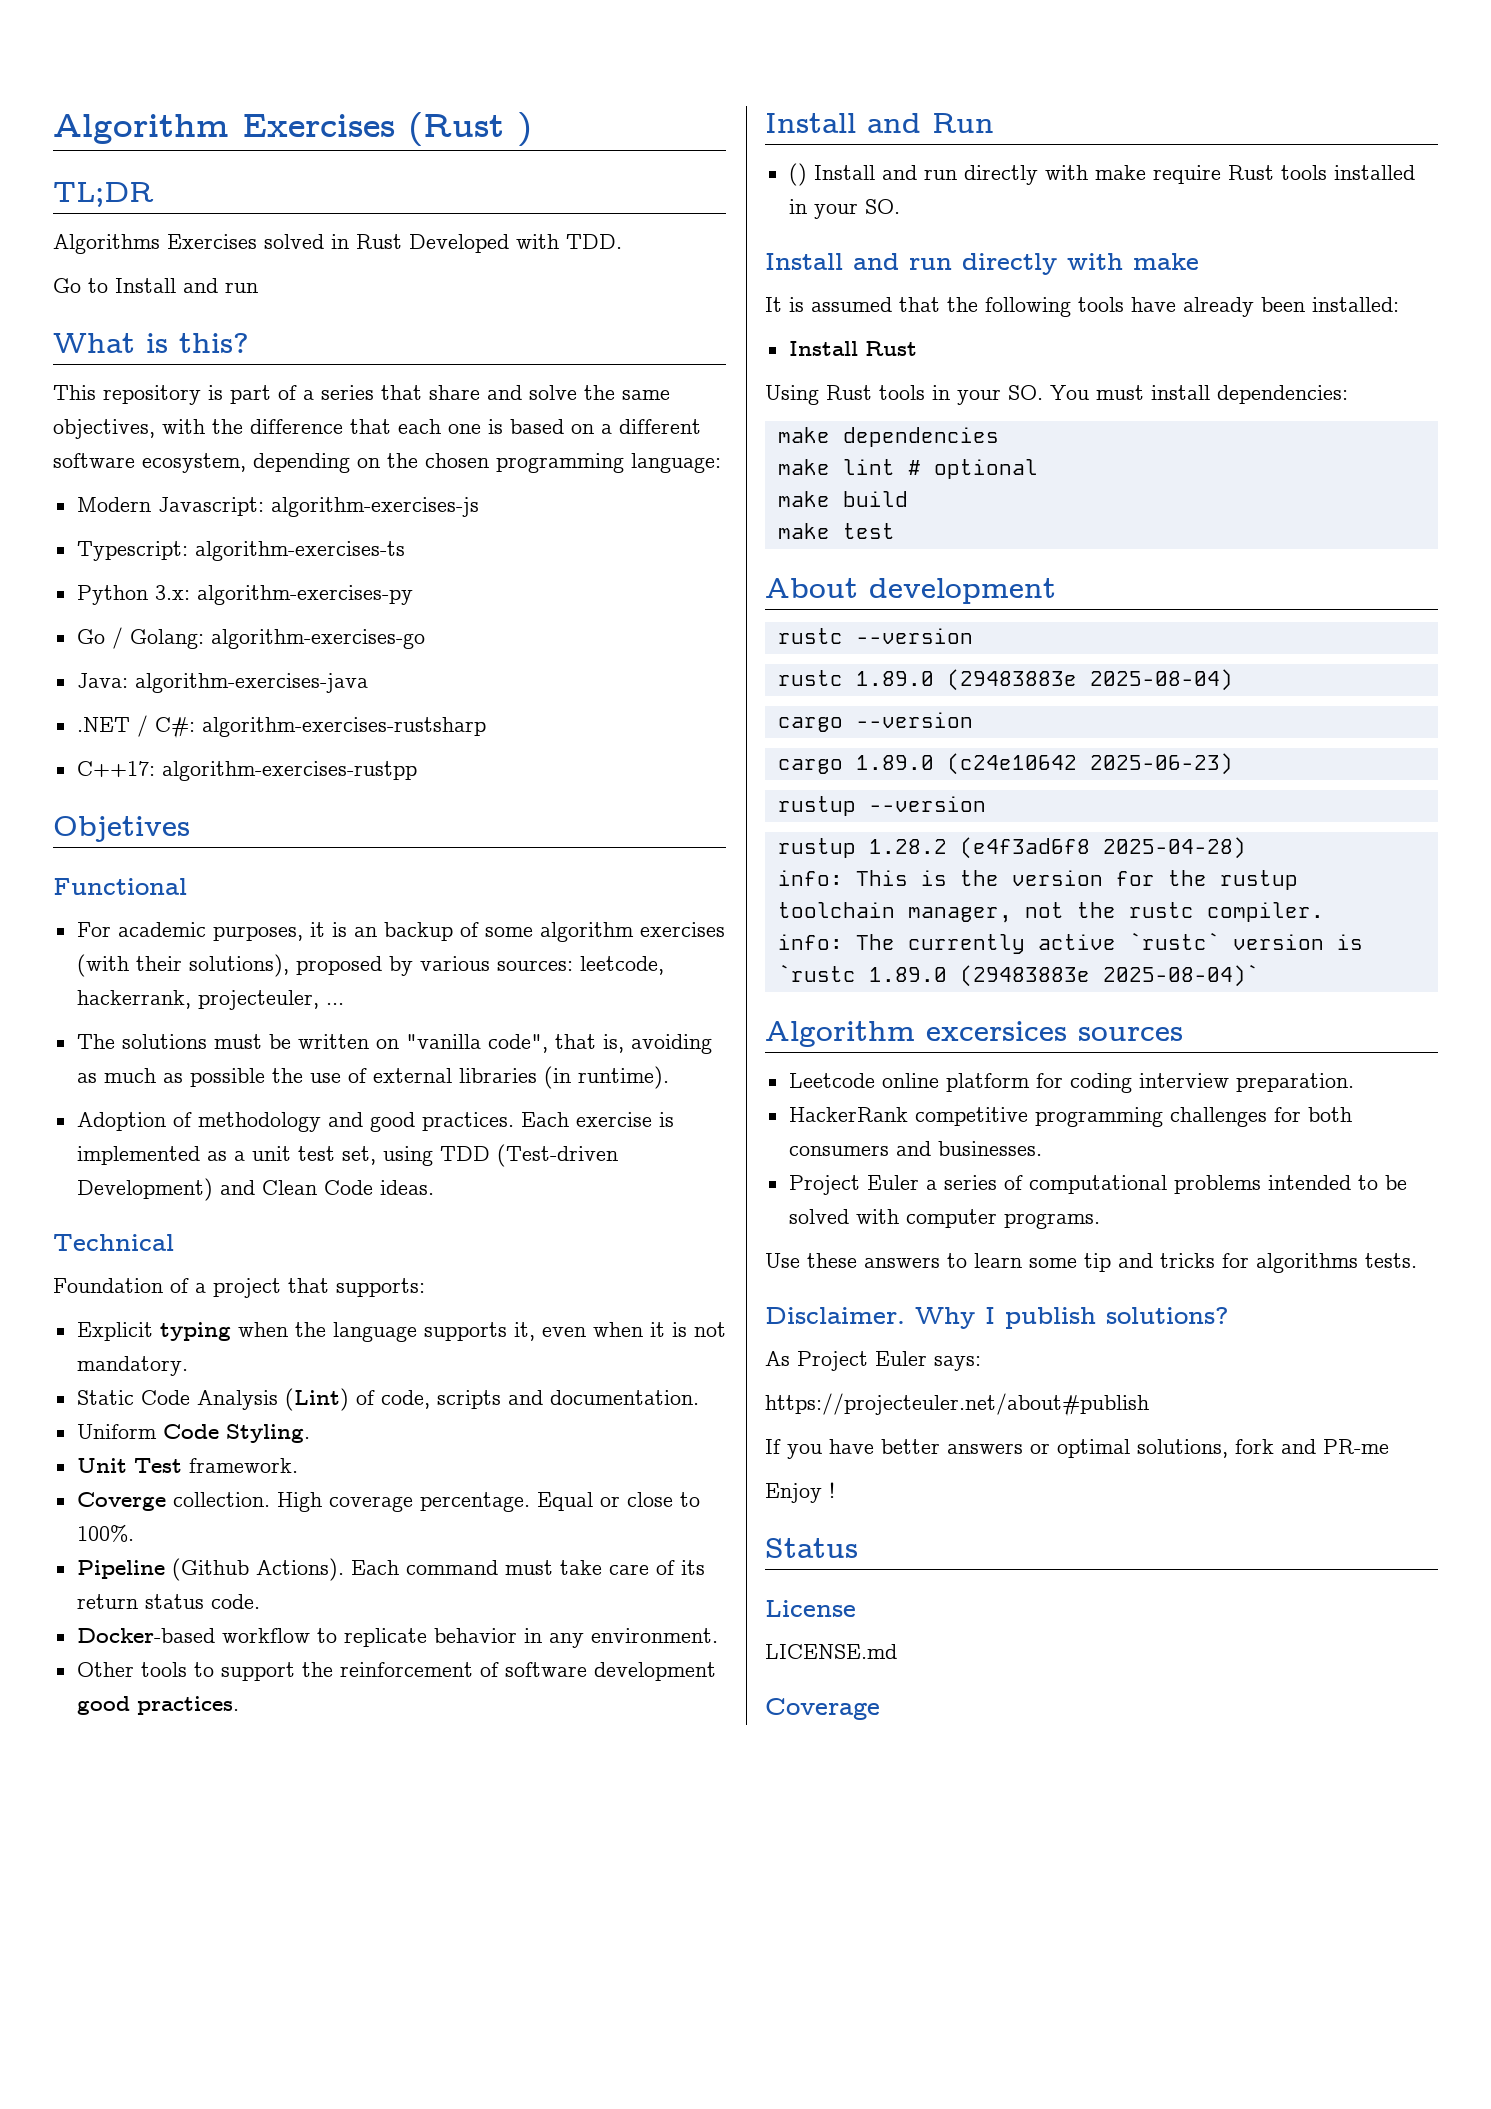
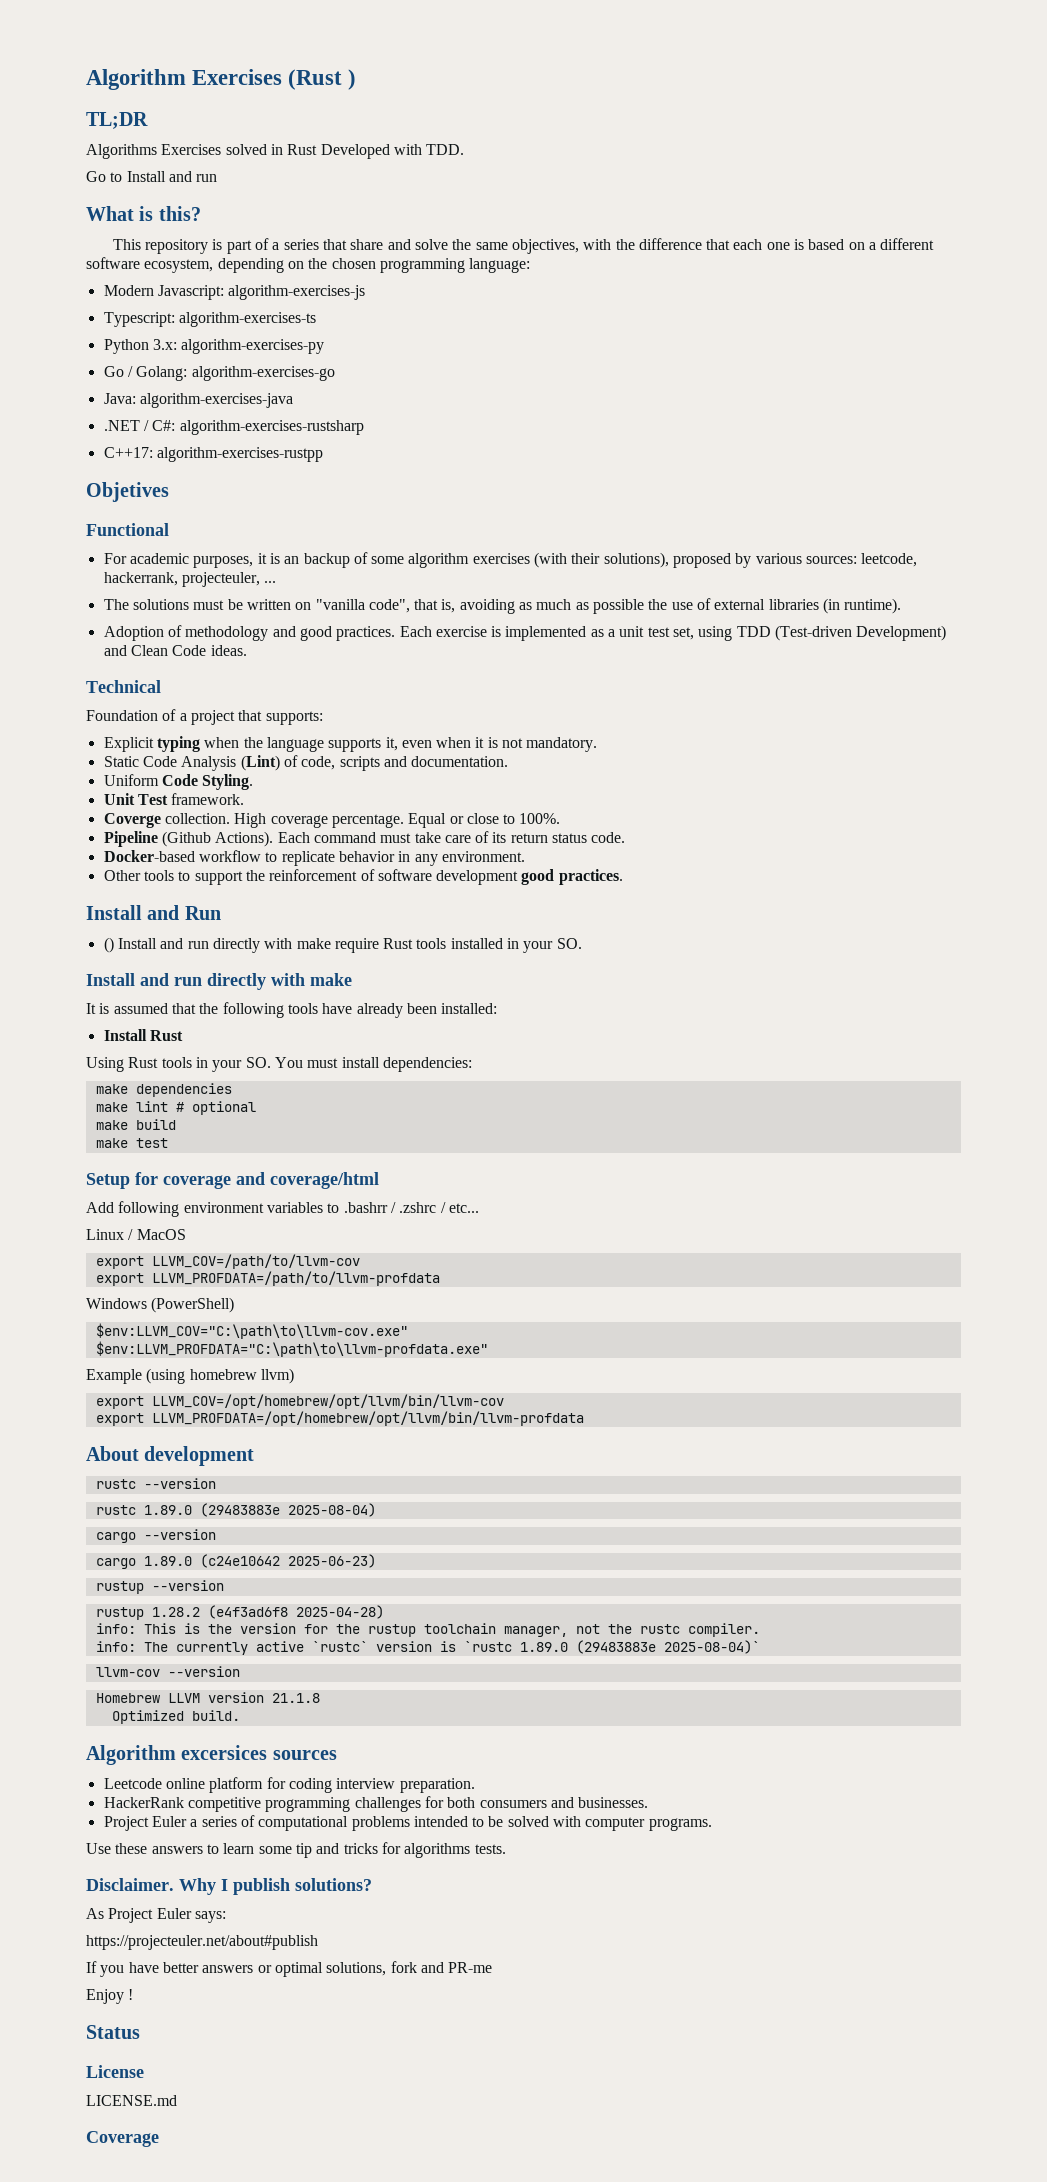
+ Setup for coverage and coverage/html
+ Add following environment variables to .bashrr / .zshrc / etc...
+ Linux / MacOS
+ export LLVM_COV=/path/to/llvm-cov
+ export LLVM_PROFDATA=/path/to/llvm-profdata
+ Windows (PowerShell)
+ $env:LLVM_COV="C:\path\to\llvm-cov.exe"
+ $env:LLVM_PROFDATA="C:\path\to\llvm-profdata.exe"
+ Example (using homebrew llvm)
+ export LLVM_COV=/opt/homebrew/opt/llvm/bin/llvm-cov
+ export LLVM_PROFDATA=/opt/homebrew/opt/llvm/bin/llvm-profdata
+ llvm-cov --version
+ Homebrew LLVM version 21.1.8
+ Optimized build.

